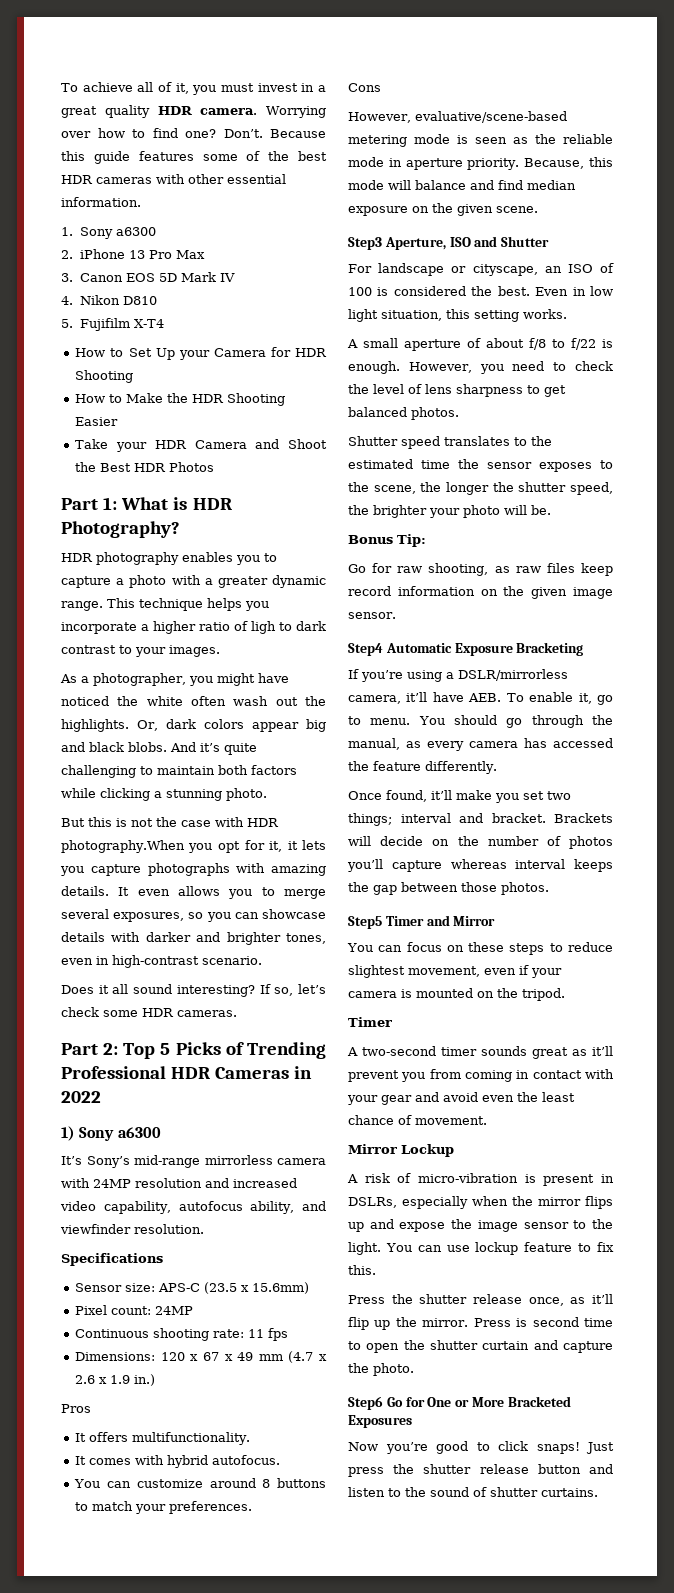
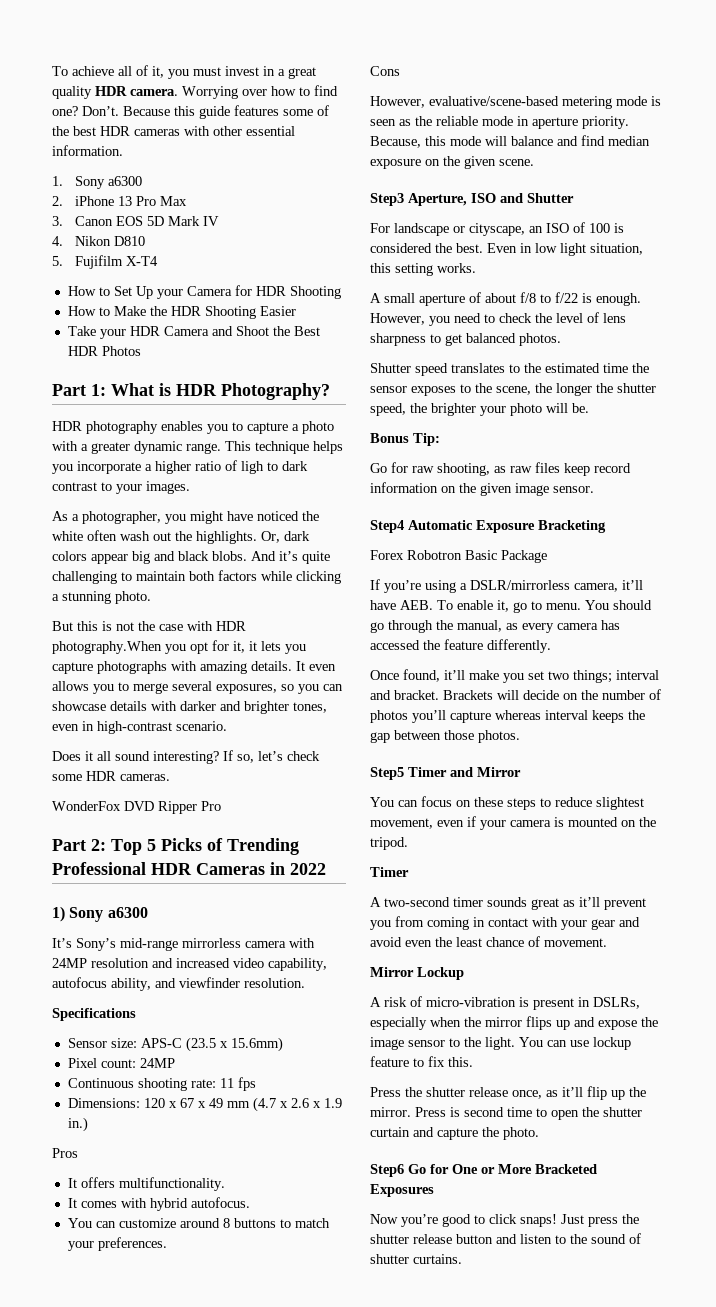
+ WonderFox DVD Ripper Pro
+ Forex Robotron Basic Package

